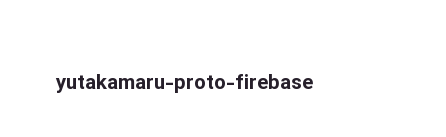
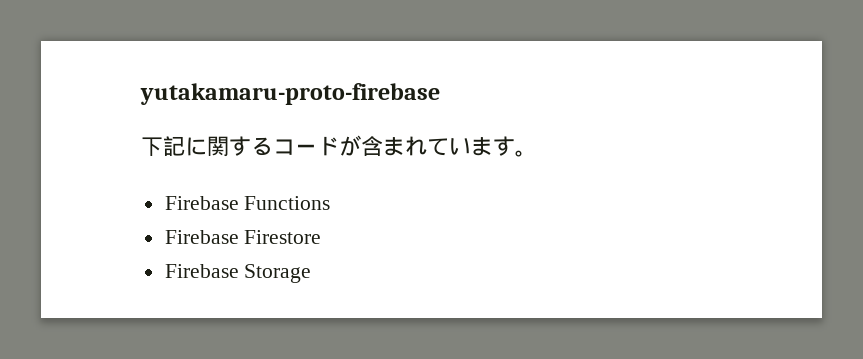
+ 下記に関するコードが含まれています。
+ Firebase Functions
+ Firebase Firestore
+ Firebase Storage

